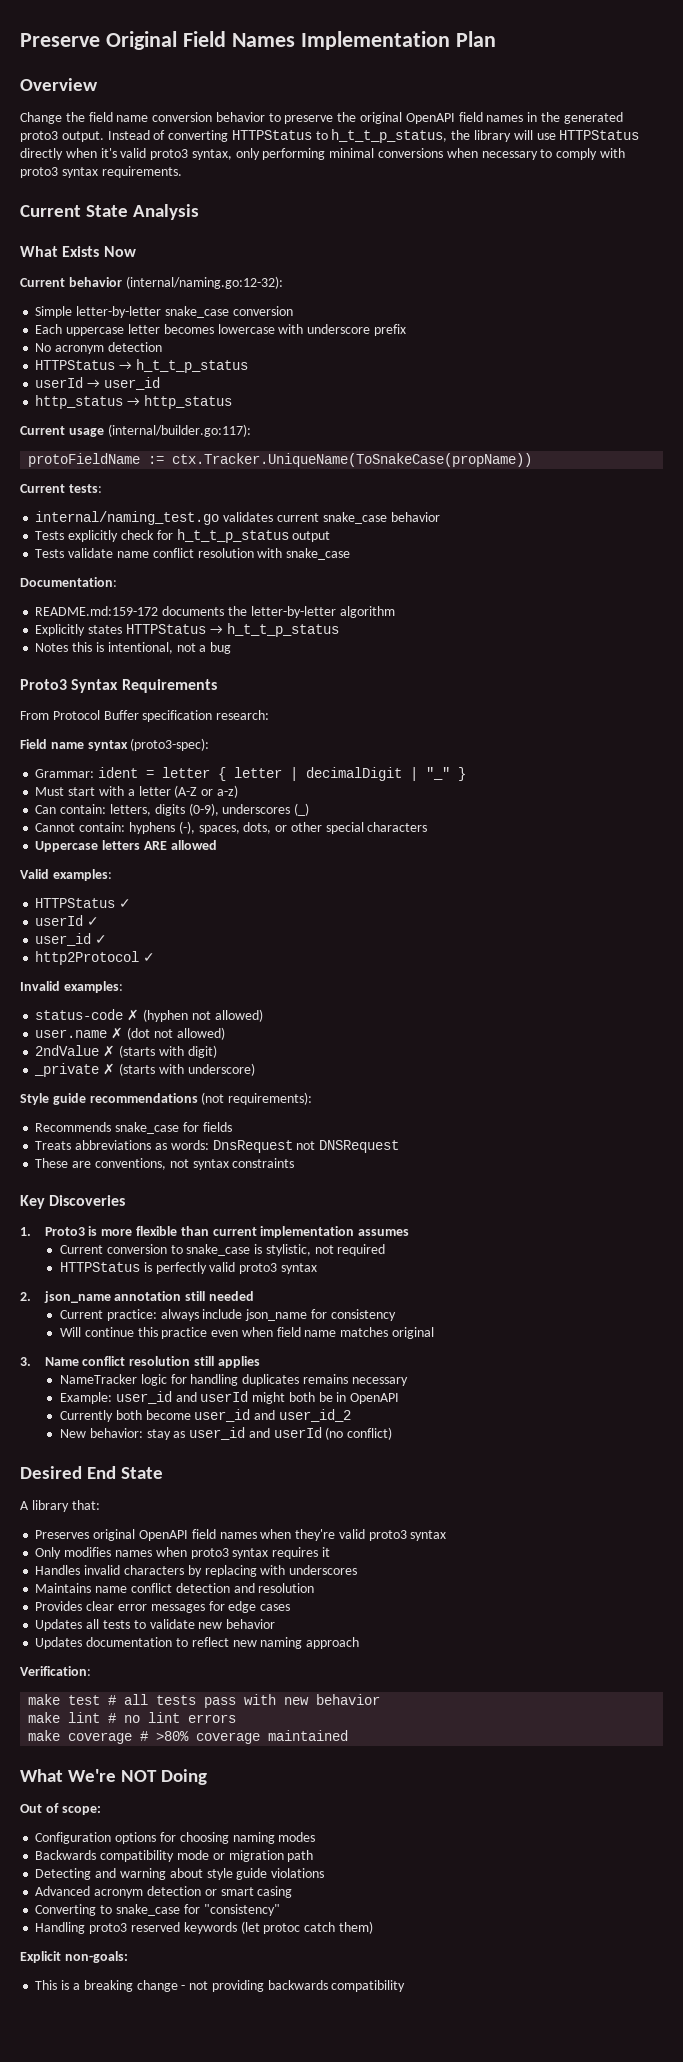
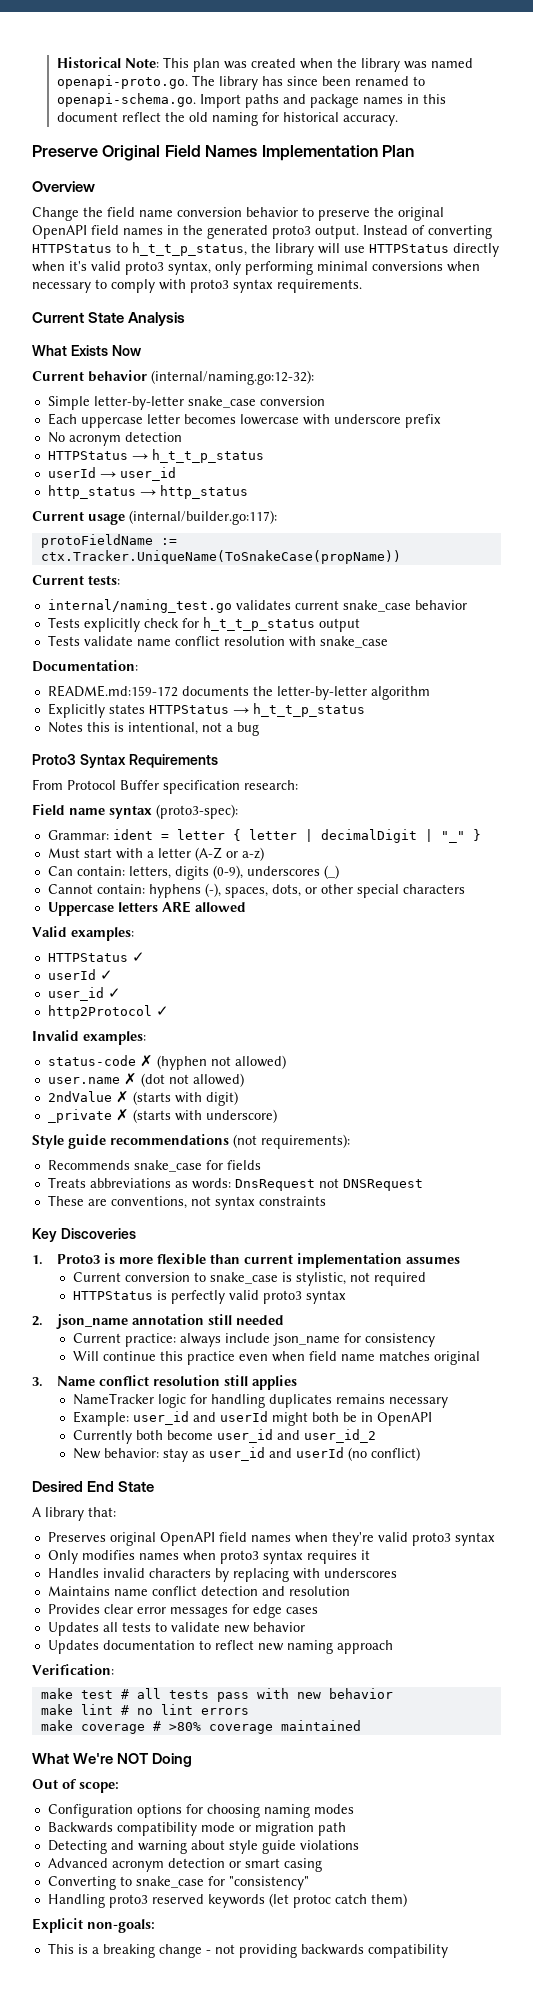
+ Historical Note: This plan was created when the library was named openapi-proto.go. The library has since been renamed to openapi-schema.go. Import paths and package names in this document reflect the old naming for historical accuracy.

